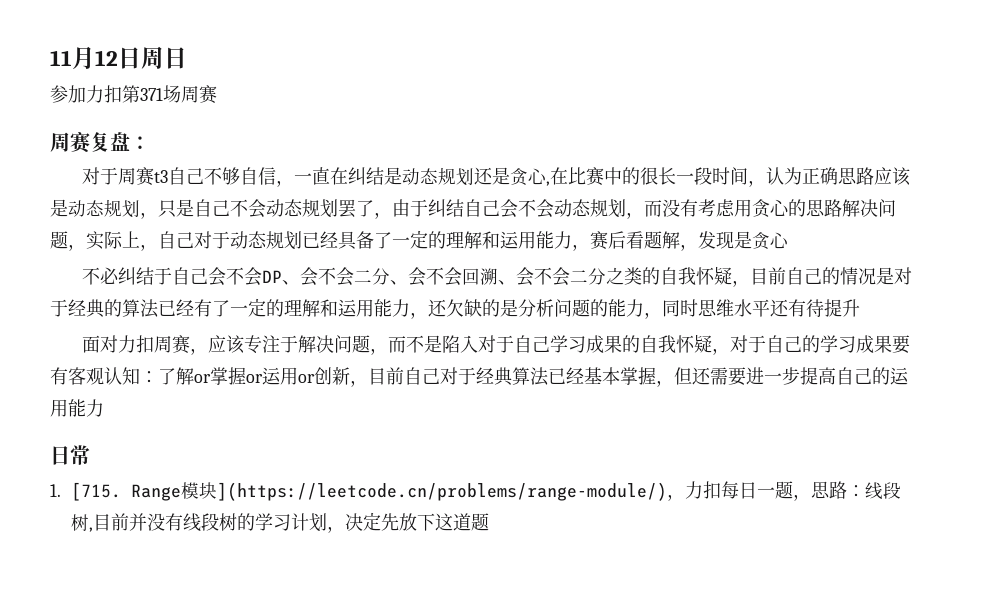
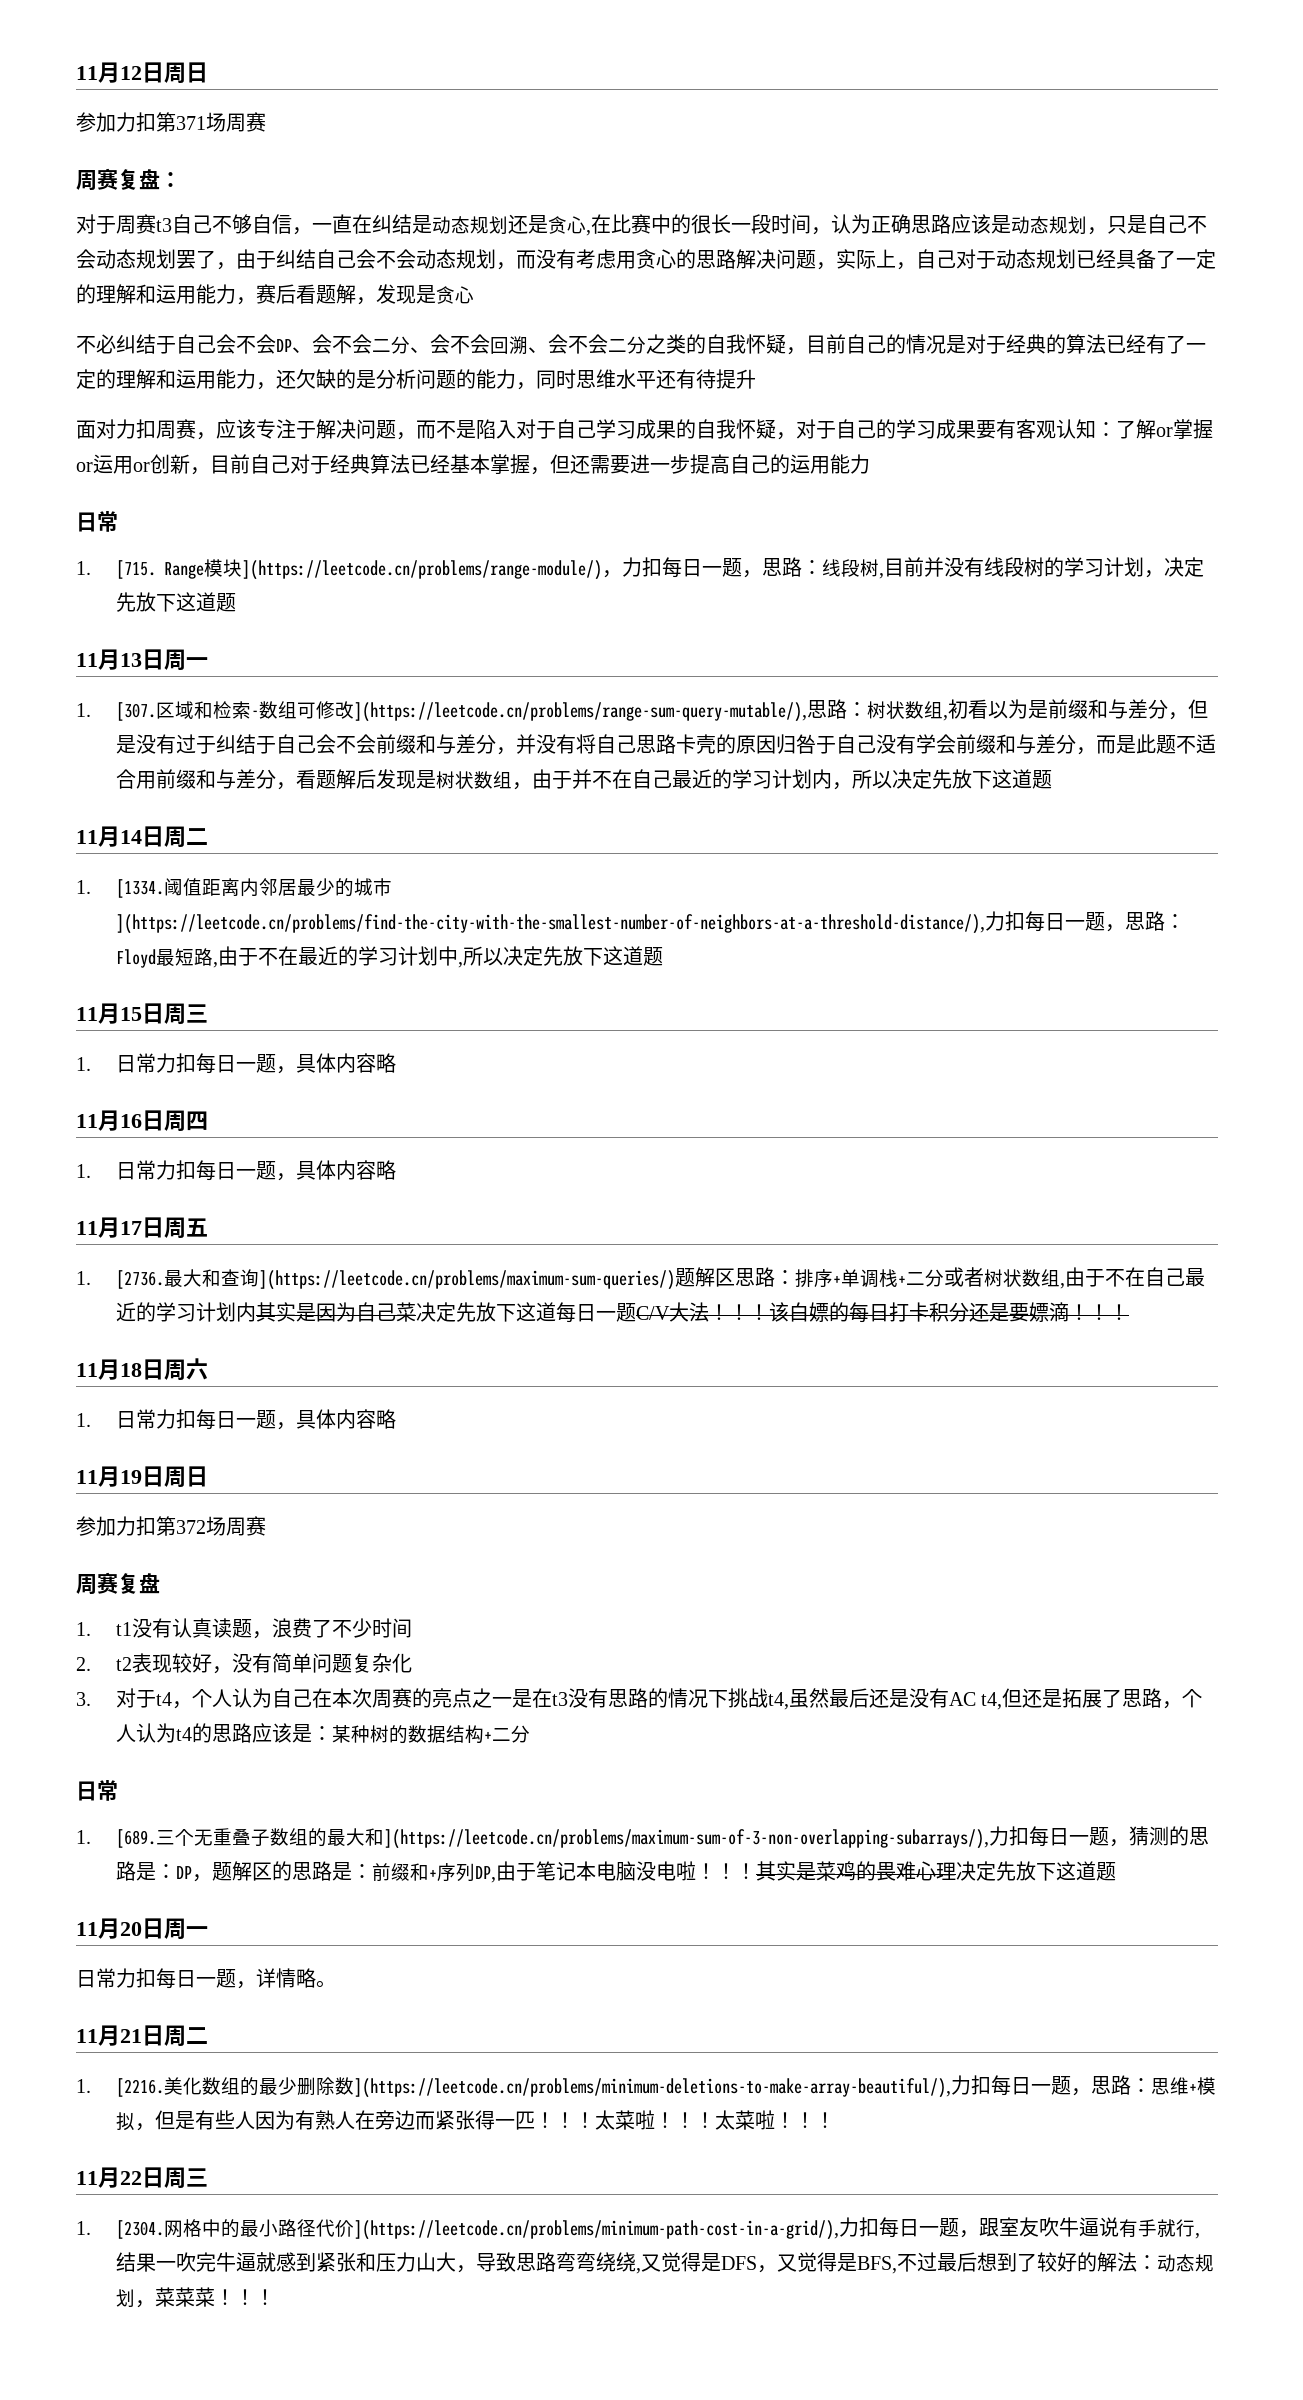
+ 11月13日周一
+ 1. [307.区域和检索-数组可修改](https://leetcode.cn/problems/range-sum-query-mutable/),思路：树状数组,初看以为是前缀和与差分，但是没有过于纠结于自己会不会前缀和与差分，并没有将自己思路卡壳的原因归咎于自己没有学会前缀和与差分，而是此题不适合用前缀和与差分，看题解后发现是树状数组，由于并不在自己最近的学习计划内，所以决定先放下这道题
+ 11月14日周二
+ 1. [1334.阈值距离内邻居最少的城市](https://leetcode.cn/problems/find-the-city-with-the-smallest-number-of-neighbors-at-a-threshold-distance/),力扣每日一题，思路：Floyd最短路,由于不在最近的学习计划中,所以决定先放下这道题
+ 11月15日周三
+ 1.日常力扣每日一题，具体内容略
+ 11月16日周四
+ 1.日常力扣每日一题，具体内容略
+ 11月17日周五
+ 1. [2736.最大和查询](https://leetcode.cn/problems/maximum-sum-queries/)题解区思路：排序+单调栈+二分或者树状数组,由于不在自己最近的学习计划内其实是因为自己菜决定先放下这道每日一题C/V大法！！！该白嫖的每日打卡积分还是要嫖滴！！！
+ 11月18日周六
+ 1.日常力扣每日一题，具体内容略
+ 11月19日周日
+ 参加力扣第372场周赛
+ 周赛复盘
+ 1. t1没有认真读题，浪费了不少时间
+ 2. t2表现较好，没有简单问题复杂化
+ 3.对于t4，个人认为自己在本次周赛的亮点之一是在t3没有思路的情况下挑战t4,虽然最后还是没有AC t4,但还是拓展了思路，个人认为t4的思路应该是：某种树的数据结构+二分
+ 日常
+ 1. [689.三个无重叠子数组的最大和](https://leetcode.cn/problems/maximum-sum-of-3-non-overlapping-subarrays/),力扣每日一题，猜测的思路是：DP，题解区的思路是：前缀和+序列DP,由于笔记本电脑没电啦！！！其实是菜鸡的畏难心理决定先放下这道题
+ 11月20日周一
+ 日常力扣每日一题，详情略。
+ 11月21日周二
+ 1. [2216.美化数组的最少删除数](https://leetcode.cn/problems/minimum-deletions-to-make-array-beautiful/),力扣每日一题，思路：思维+模拟，但是有些人因为有熟人在旁边而紧张得一匹！！！太菜啦！！！太菜啦！！！
+ 11月22日周三
+ 1. [2304.网格中的最小路径代价](https://leetcode.cn/problems/minimum-path-cost-in-a-grid/),力扣每日一题，跟室友吹牛逼说有手就行,结果一吹完牛逼就感到紧张和压力山大，导致思路弯弯绕绕,又觉得是DFS，又觉得是BFS,不过最后想到了较好的解法：动态规划，菜菜菜！！！

